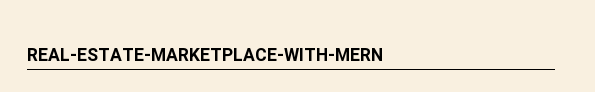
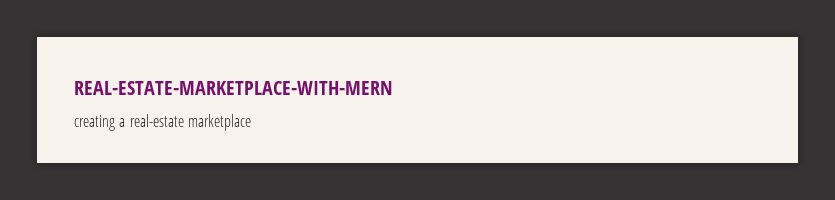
+ creating a real-estate marketplace

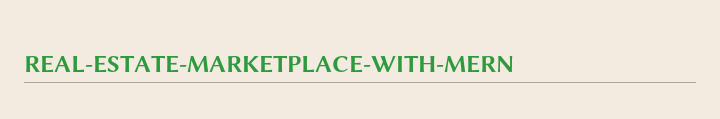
- creating a real-estate marketplace

